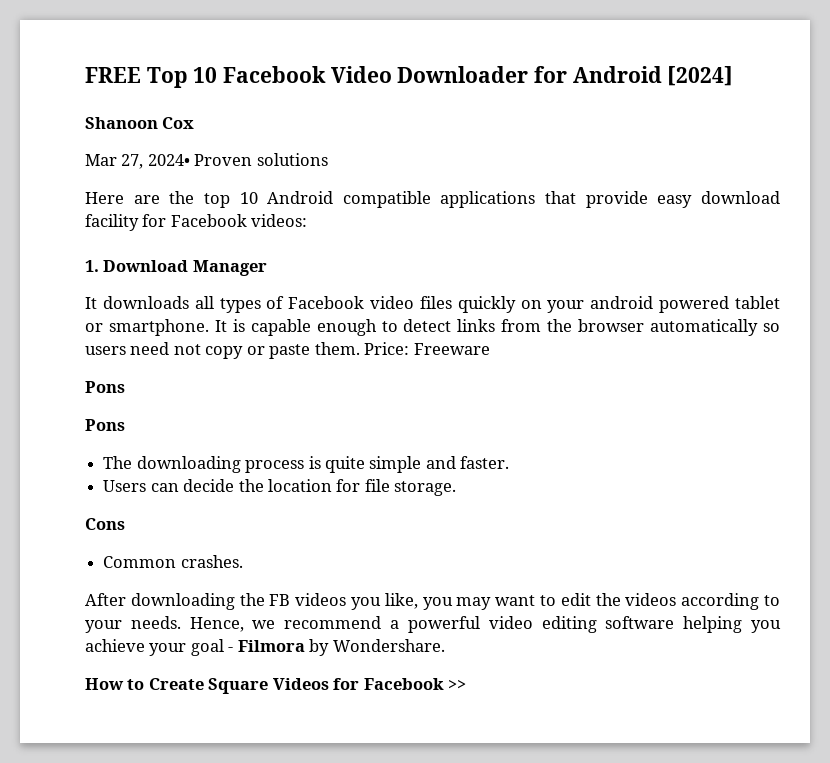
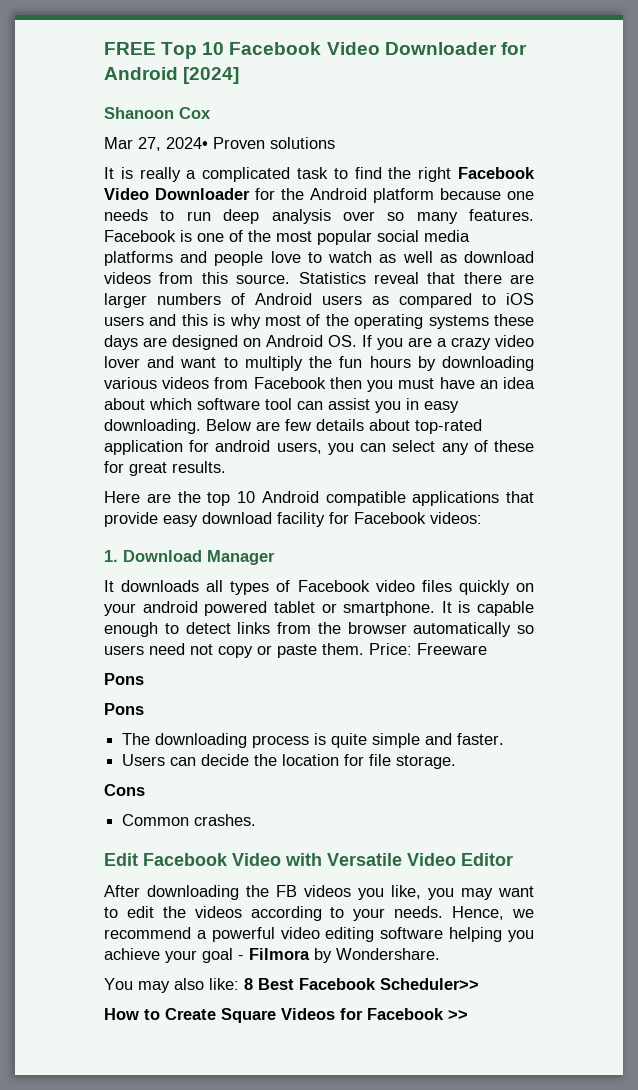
+ It is really a complicated task to find the right Facebook Video Downloader for the Android platform because one needs to run deep analysis over so many features. Facebook is one of the most popular social media platforms and people love to watch as well as download videos from this source. Statistics reveal that there are larger numbers of Android users as compared to iOS users and this is why most of the operating systems these days are designed on Android OS. If you are a crazy video lover and want to multiply the fun hours by downloading various videos from Facebook then you must have an idea about which software tool can assist you in easy downloading. Below are few details about top-rated application for android users, you can select any of these for great results.
+ Edit Facebook Video with Versatile Video Editor
+ You may also like: 8 Best Facebook Scheduler>>

